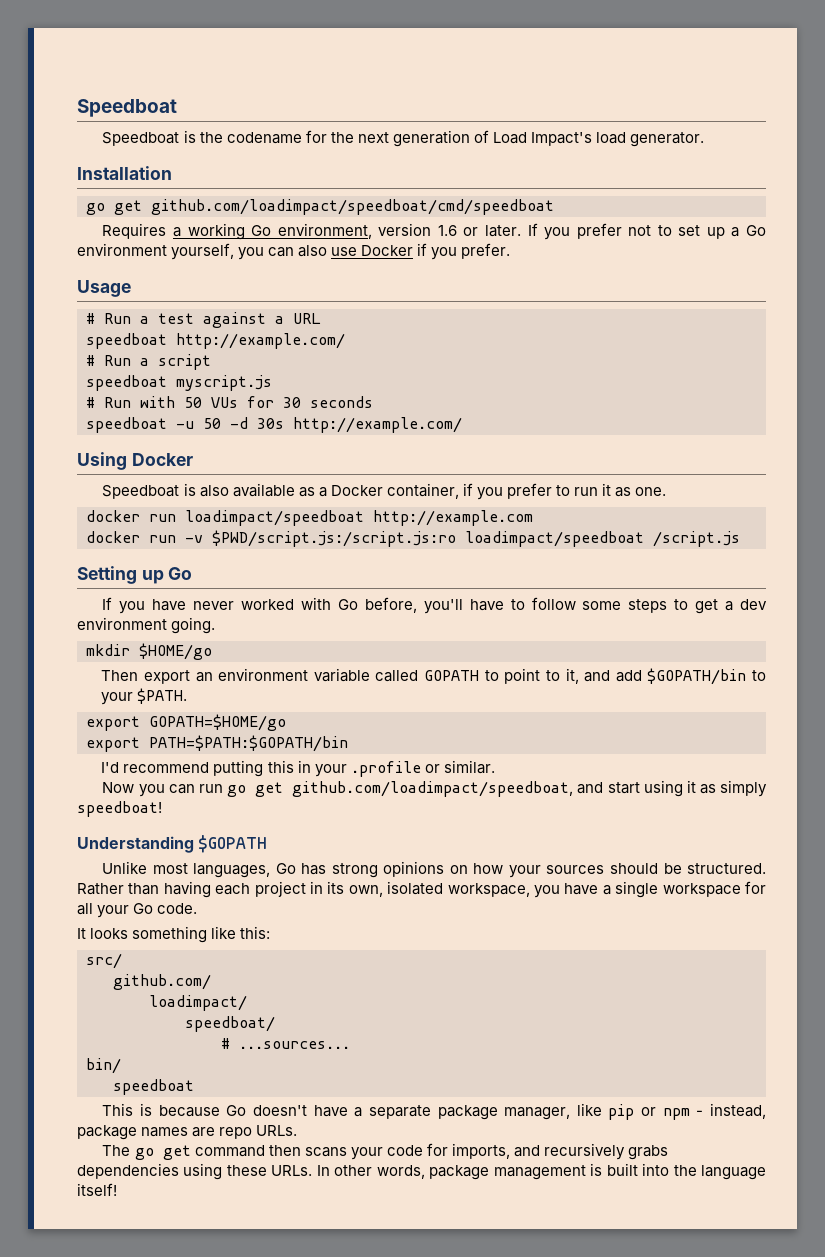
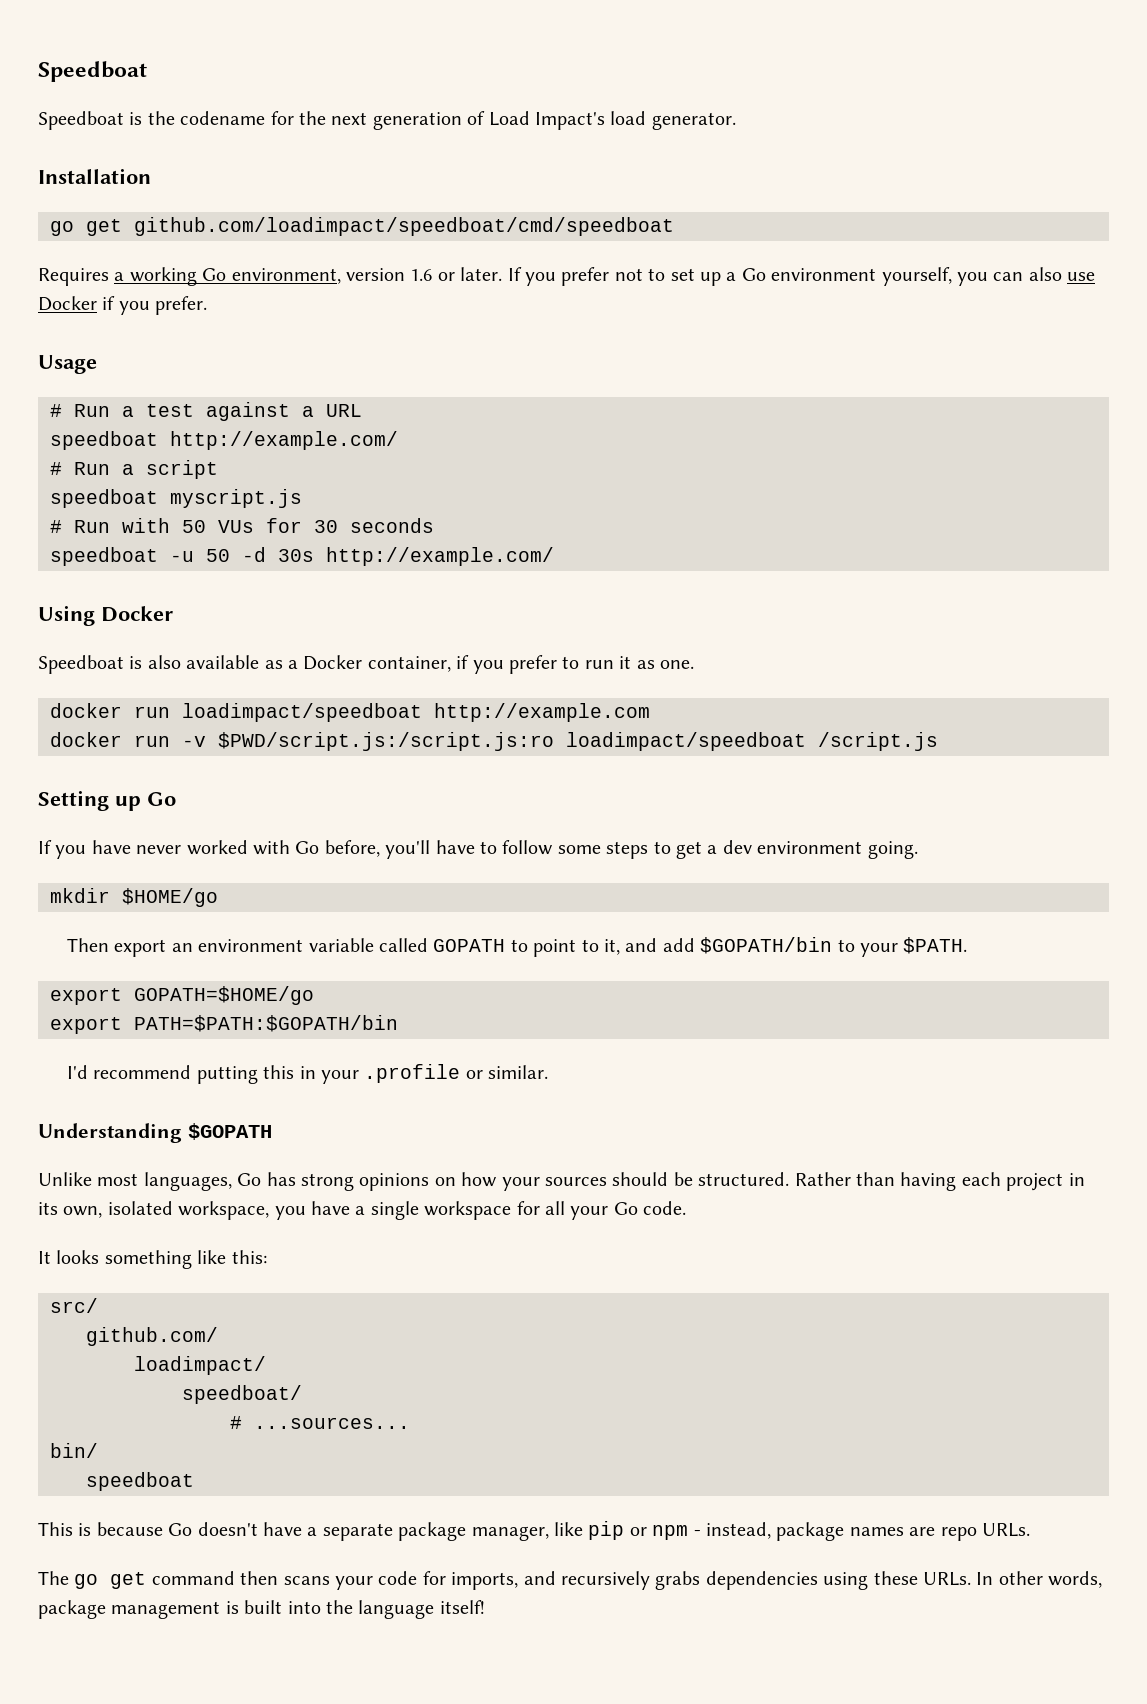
- Now you can run go get github.com/loadimpact/speedboat, and start using it as simply speedboat!

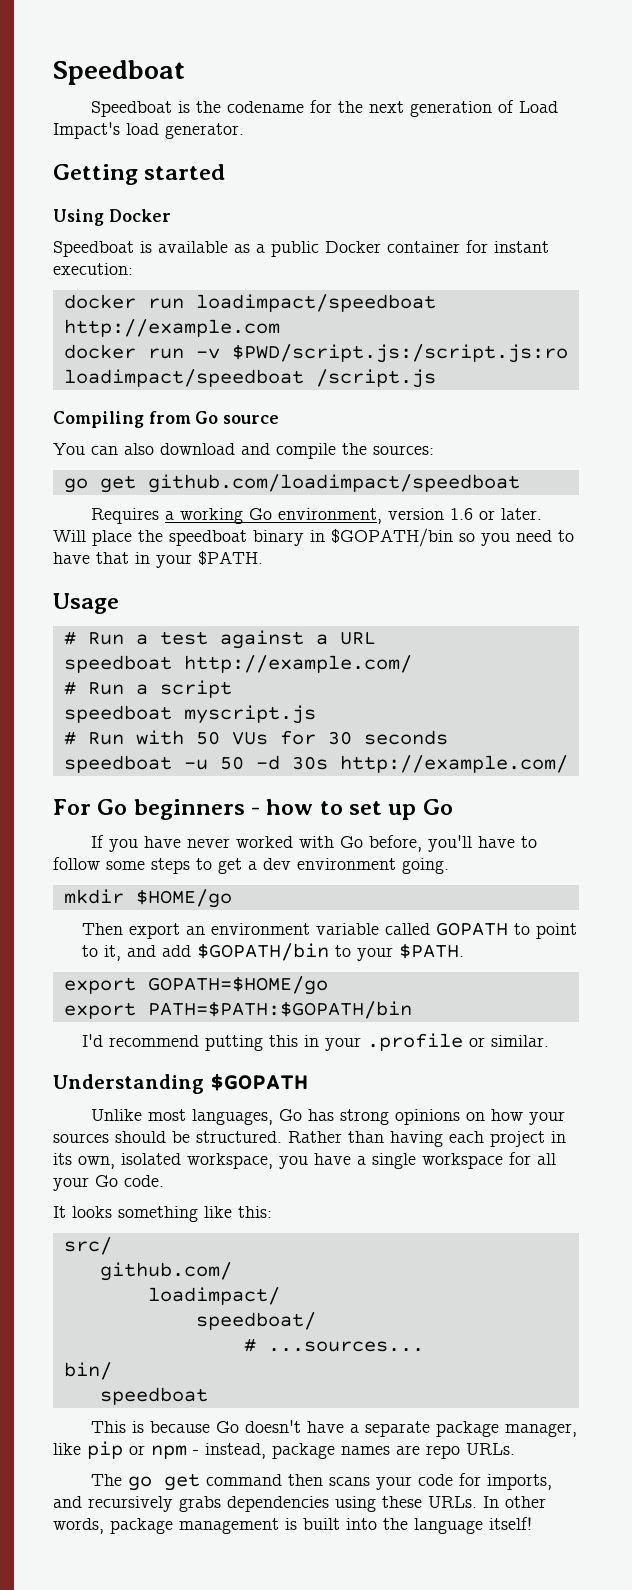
- Installation
- go get github.com/loadimpact/speedboat/cmd/speedboat
+ Getting started
+ Using Docker
+ Speedboat is available as a public Docker container for instant execution:
+ docker run loadimpact/speedboat http://example.com
+ docker run -v $PWD/script.js:/script.js:ro loadimpact/speedboat /script.js
+ Compiling from Go source
+ You can also download and compile the sources:
+ go get github.com/loadimpact/speedboat
- If you prefer not to set up a Go environment yourself, you can also use Docker if you prefer.
+ Will place the speedboat binary in $GOPATH/bin so you need to have that in your $PATH.
- Using Docker
- Speedboat is also available as a Docker container, if you prefer to run it as one.
- docker run loadimpact/speedboat http://example.com
- docker run -v $PWD/script.js:/script.js:ro loadimpact/speedboat /script.js
- Setting up Go
+ For Go beginners - how to set up Go

